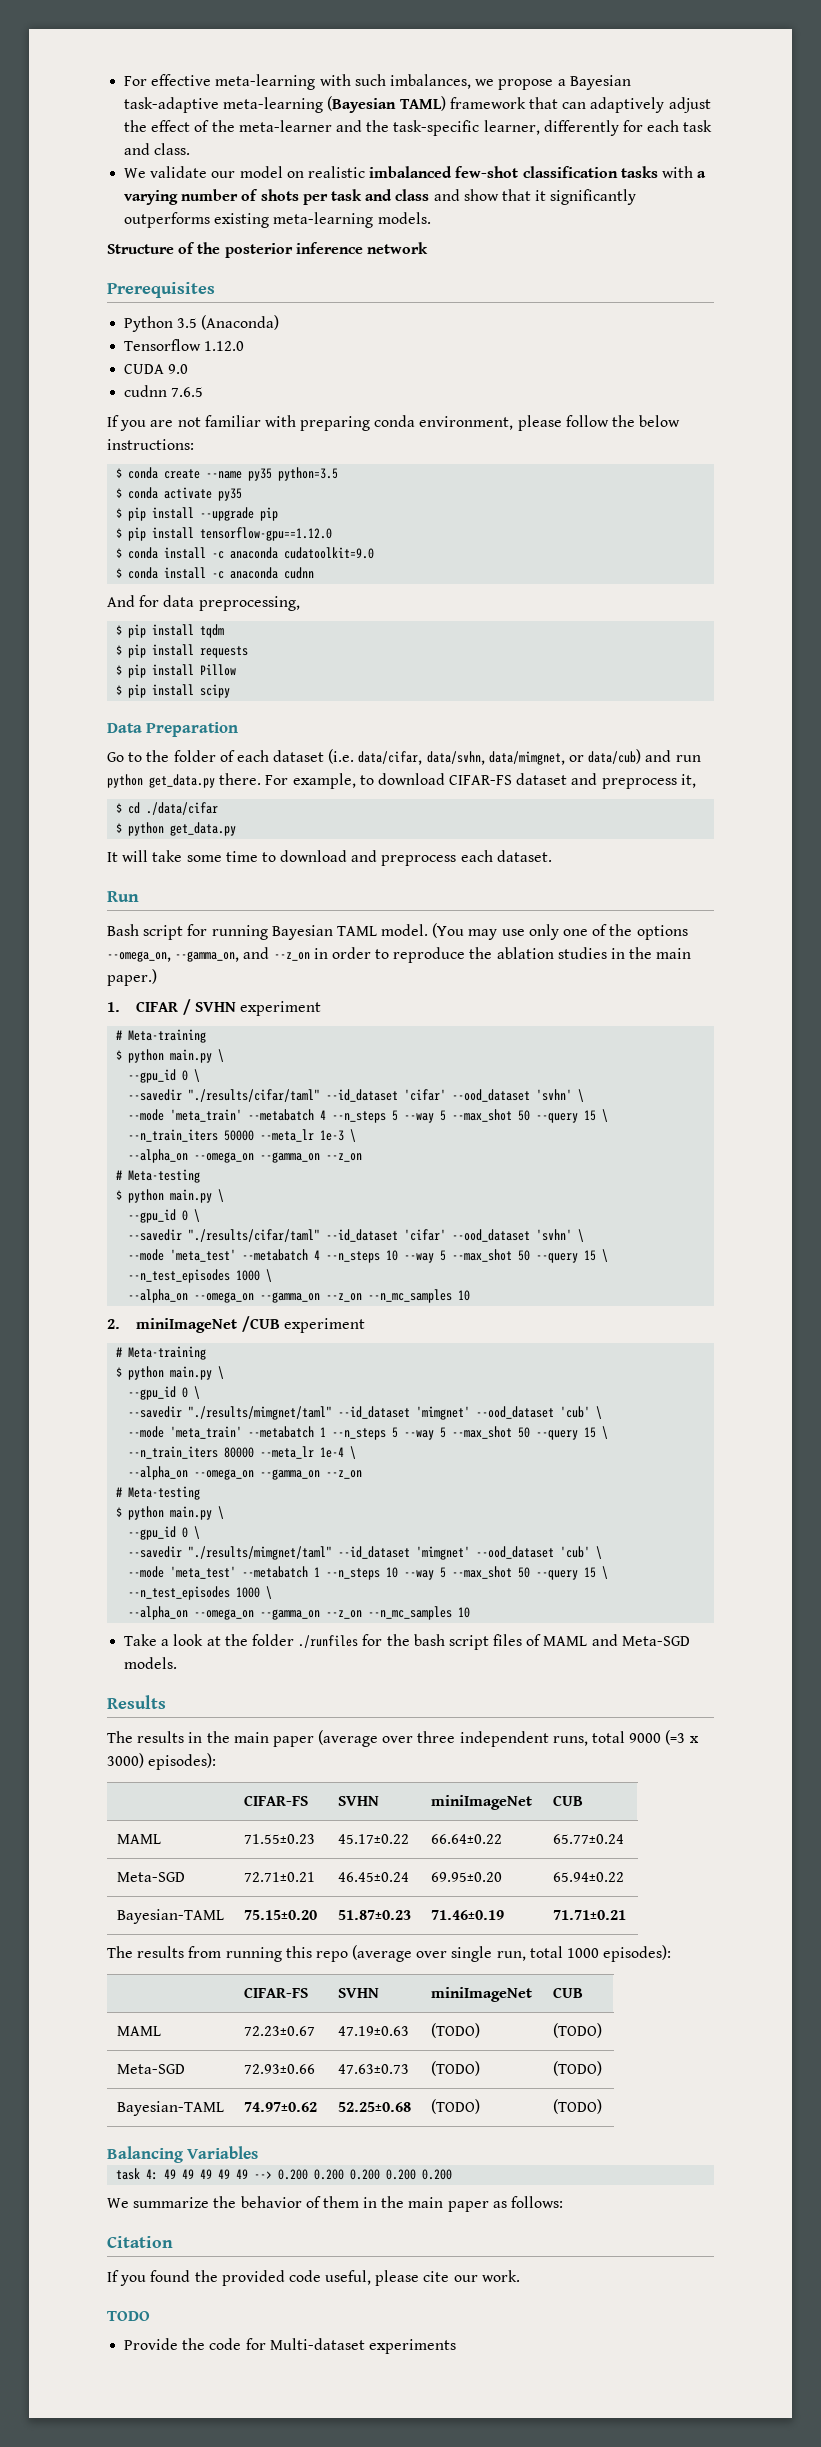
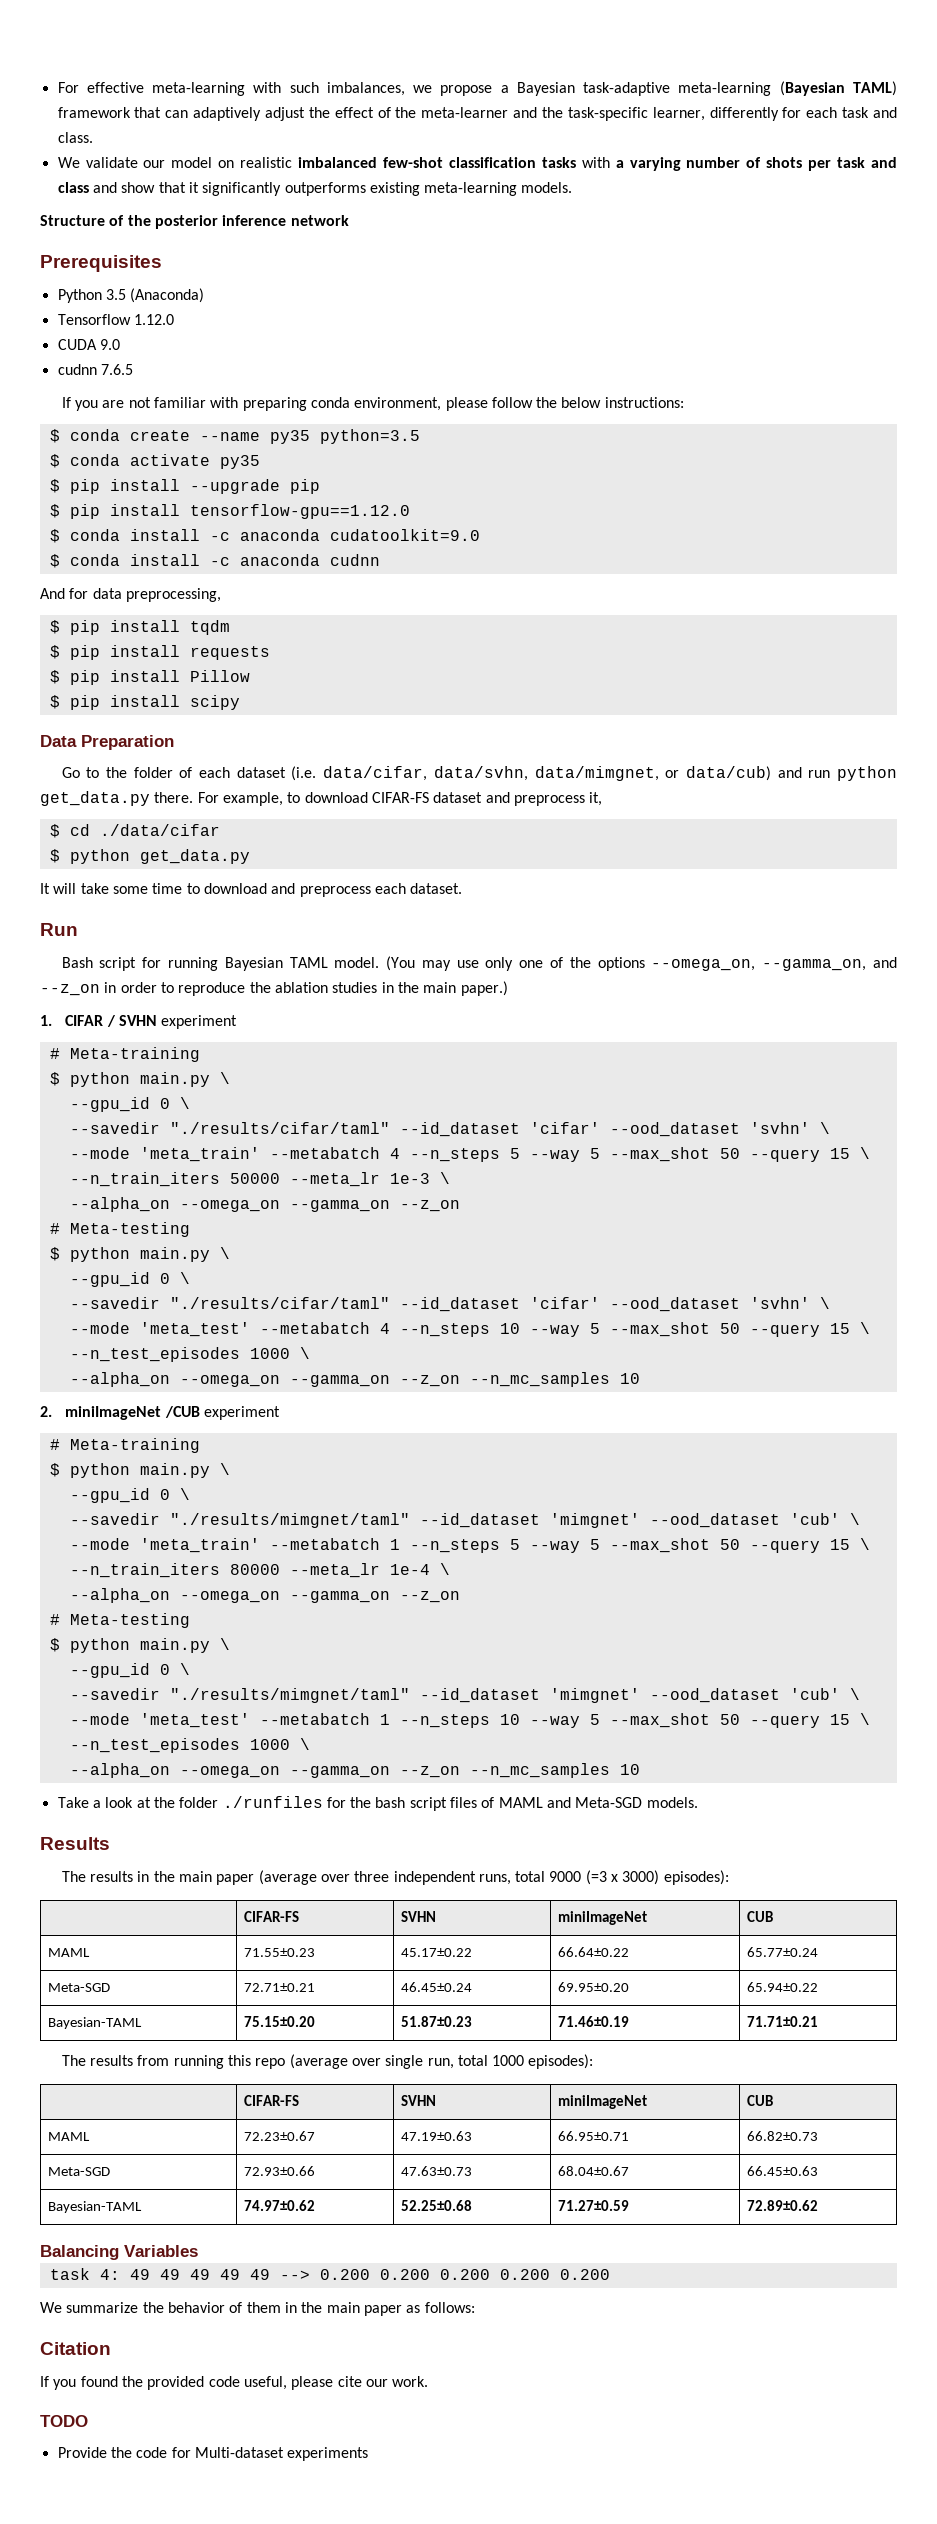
- MAML | 72.23±0.67 | 47.19±0.63 | (TODO) | (TODO)
+ MAML | 72.23±0.67 | 47.19±0.63 | 66.95±0.71 | 66.82±0.73
- Meta-SGD | 72.93±0.66 | 47.63±0.73 | (TODO) | (TODO)
+ Meta-SGD | 72.93±0.66 | 47.63±0.73 | 68.04±0.67 | 66.45±0.63
- Bayesian-TAML | 74.97±0.62 | 52.25±0.68 | (TODO) | (TODO)
+ Bayesian-TAML | 74.97±0.62 | 52.25±0.68 | 71.27±0.59 | 72.89±0.62

